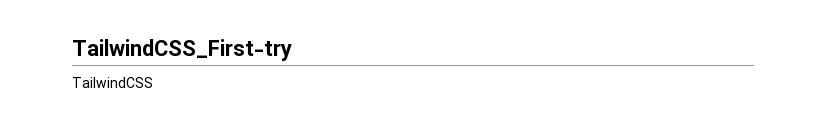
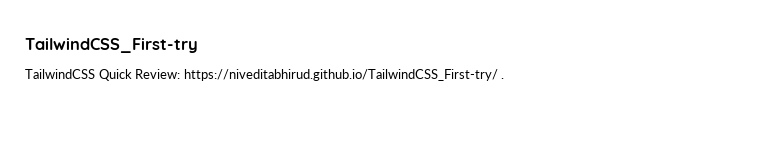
- TailwindCSS
+ TailwindCSS Quick Review: https://niveditabhirud.github.io/TailwindCSS_First-try/ .

